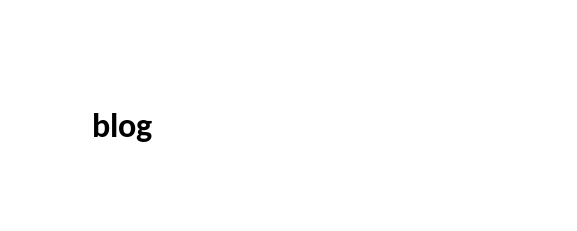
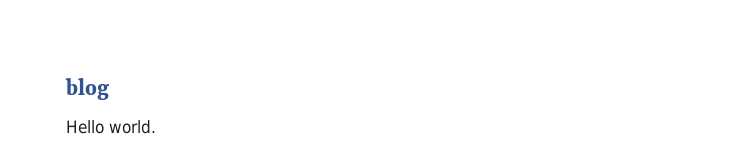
+ Hello world.

